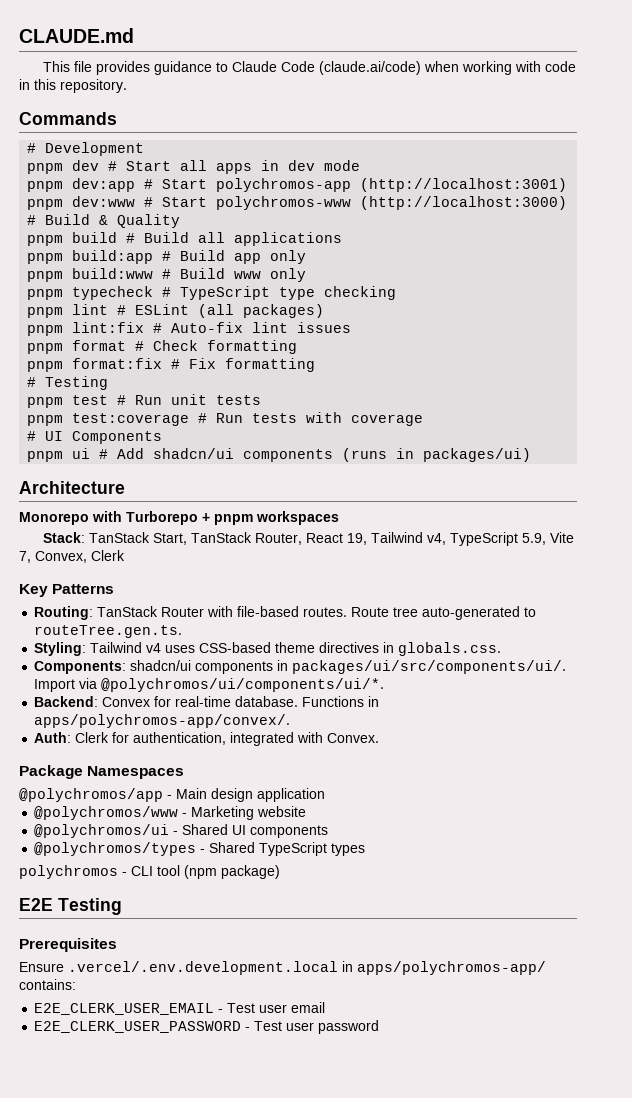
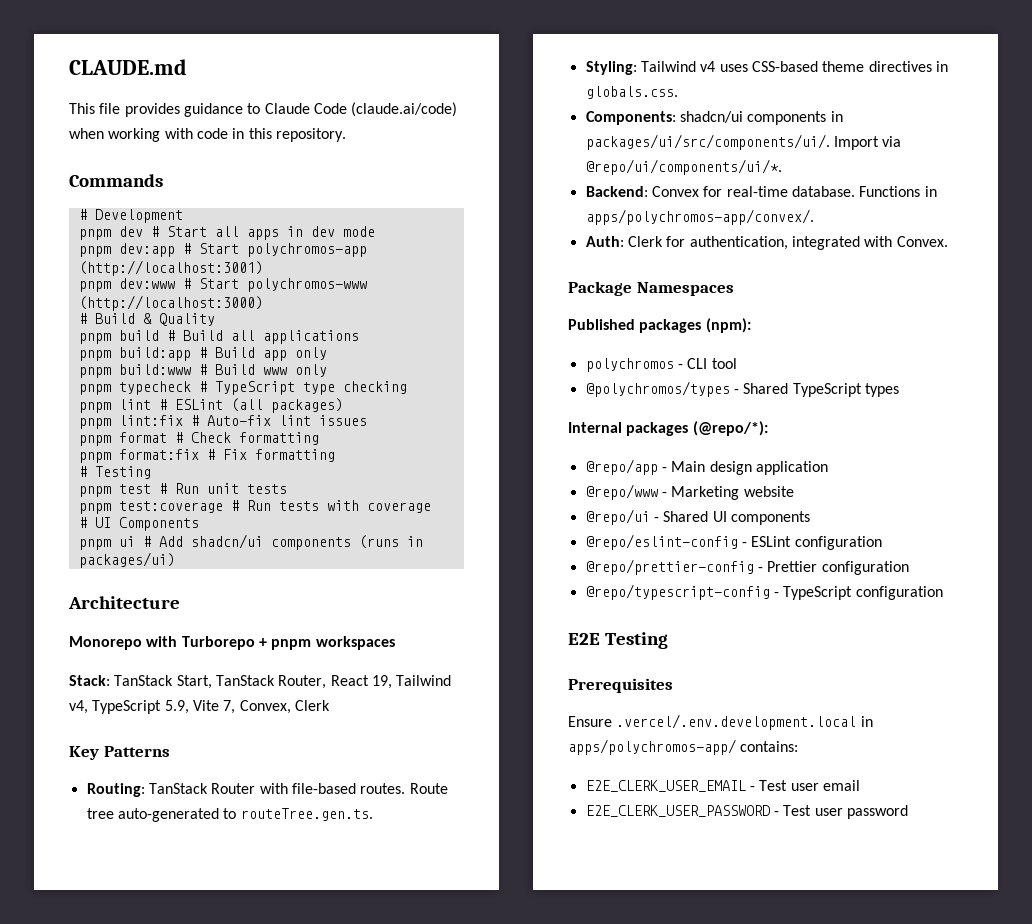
- Import via @polychromos/ui/components/ui/*.
+ Import via @repo/ui/components/ui/*.
- @polychromos/app - Main design application
- @polychromos/www - Marketing website
- @polychromos/ui - Shared UI components
+ Published packages (npm):
+ polychromos - CLI tool
- polychromos - CLI tool (npm package)
+ Internal packages (@repo/*):
+ @repo/app - Main design application
+ @repo/www - Marketing website
+ @repo/ui - Shared UI components
+ @repo/eslint-config - ESLint configuration
+ @repo/prettier-config - Prettier configuration
+ @repo/typescript-config - TypeScript configuration

